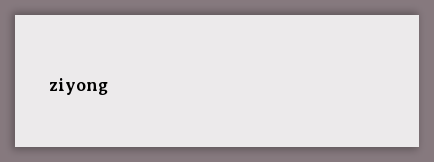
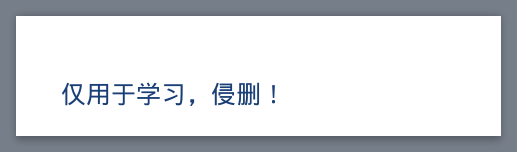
- ziyong
+ 仅用于学习，侵删！

